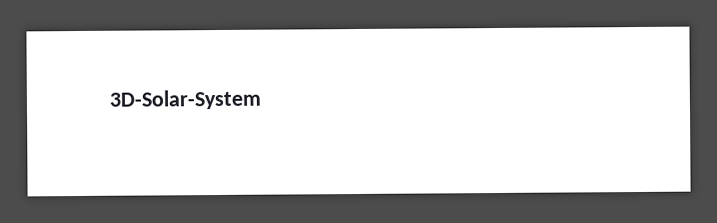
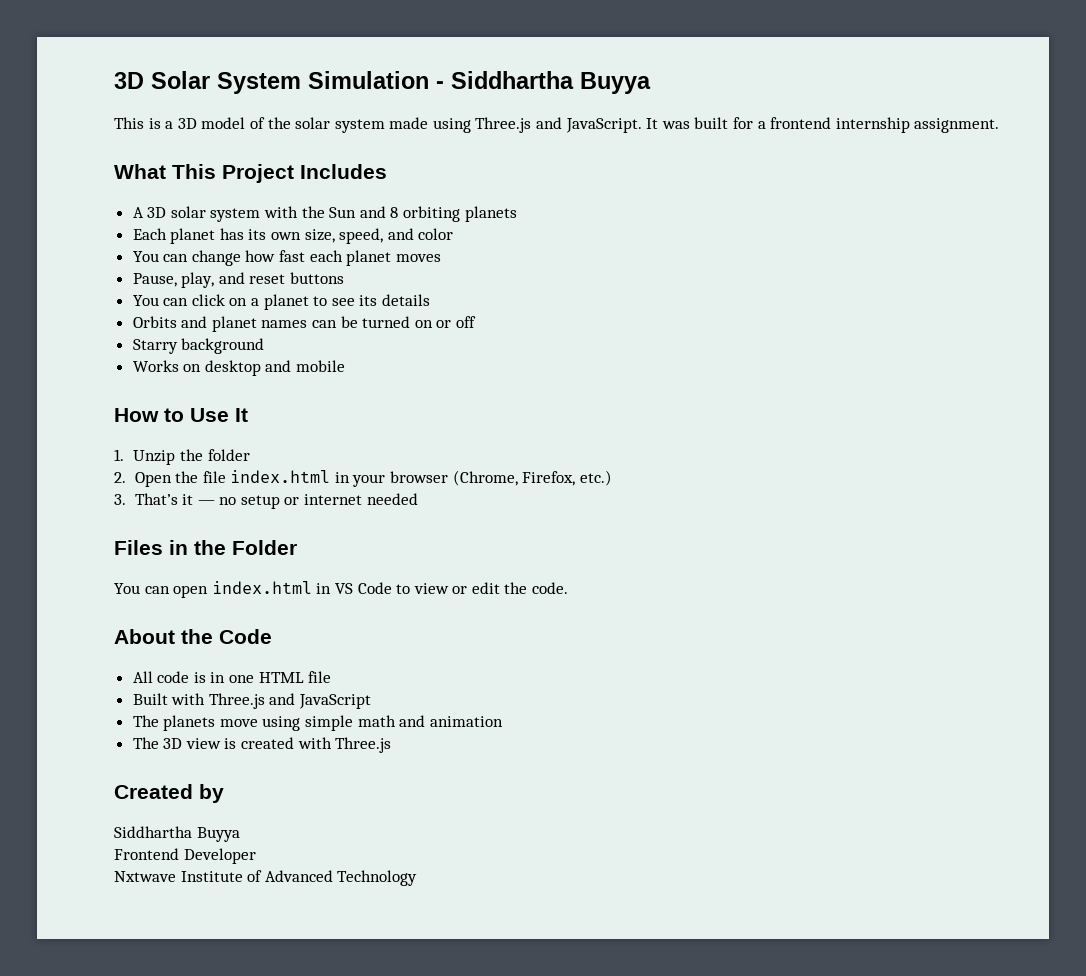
- 3D-Solar-System
+ 3D Solar System Simulation - Siddhartha Buyya
+ This is a 3D model of the solar system made using Three.js and JavaScript. It was built for a frontend internship assignment.
+ What This Project Includes
+ A 3D solar system with the Sun and 8 orbiting planets
+ Each planet has its own size, speed, and color
+ You can change how fast each planet moves
+ Pause, play, and reset buttons
+ You can click on a planet to see its details
+ Orbits and planet names can be turned on or off
+ Starry background
+ Works on desktop and mobile
+ How to Use It
+ 1. Unzip the folder
+ 2. Open the file index.html in your browser (Chrome, Firefox, etc.)
+ 3. That’s it — no setup or internet needed
+ Files in the Folder
+ You can open index.html in VS Code to view or edit the code.
+ About the Code
+ All code is in one HTML file
+ Built with Three.js and JavaScript
+ The planets move using simple math and animation
+ The 3D view is created with Three.js
+ Created by
+ Siddhartha Buyya
+ Frontend Developer
+ Nxtwave Institute of Advanced Technology

